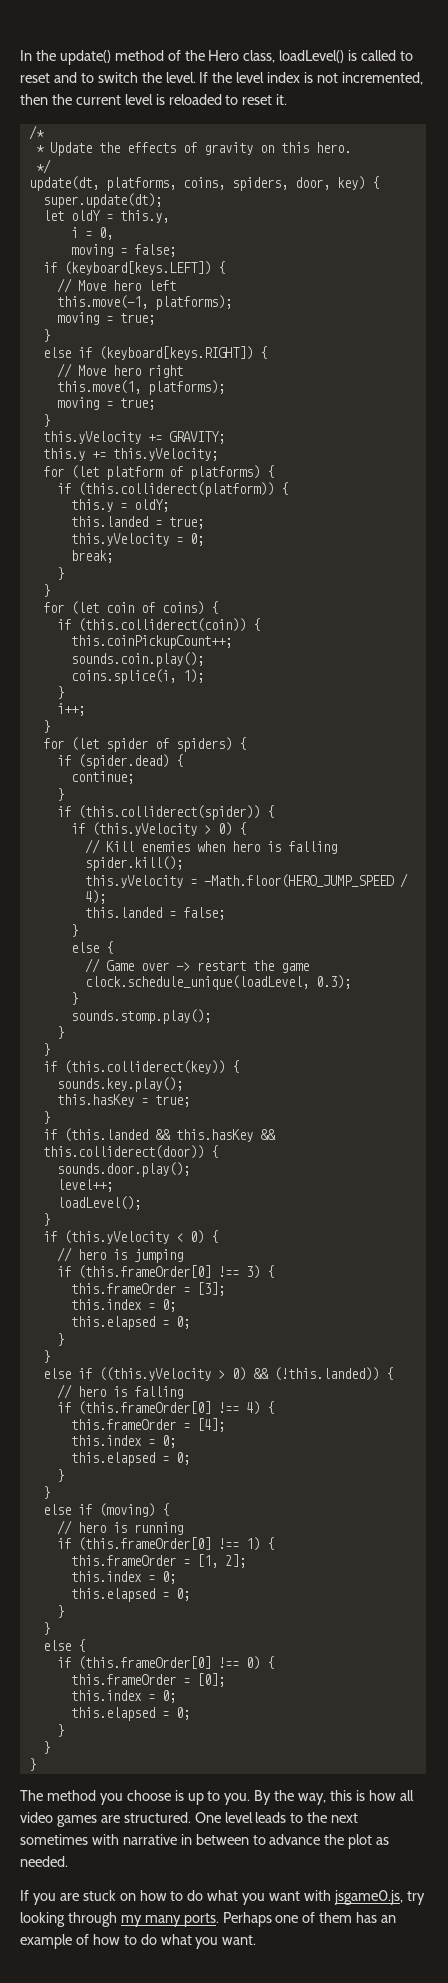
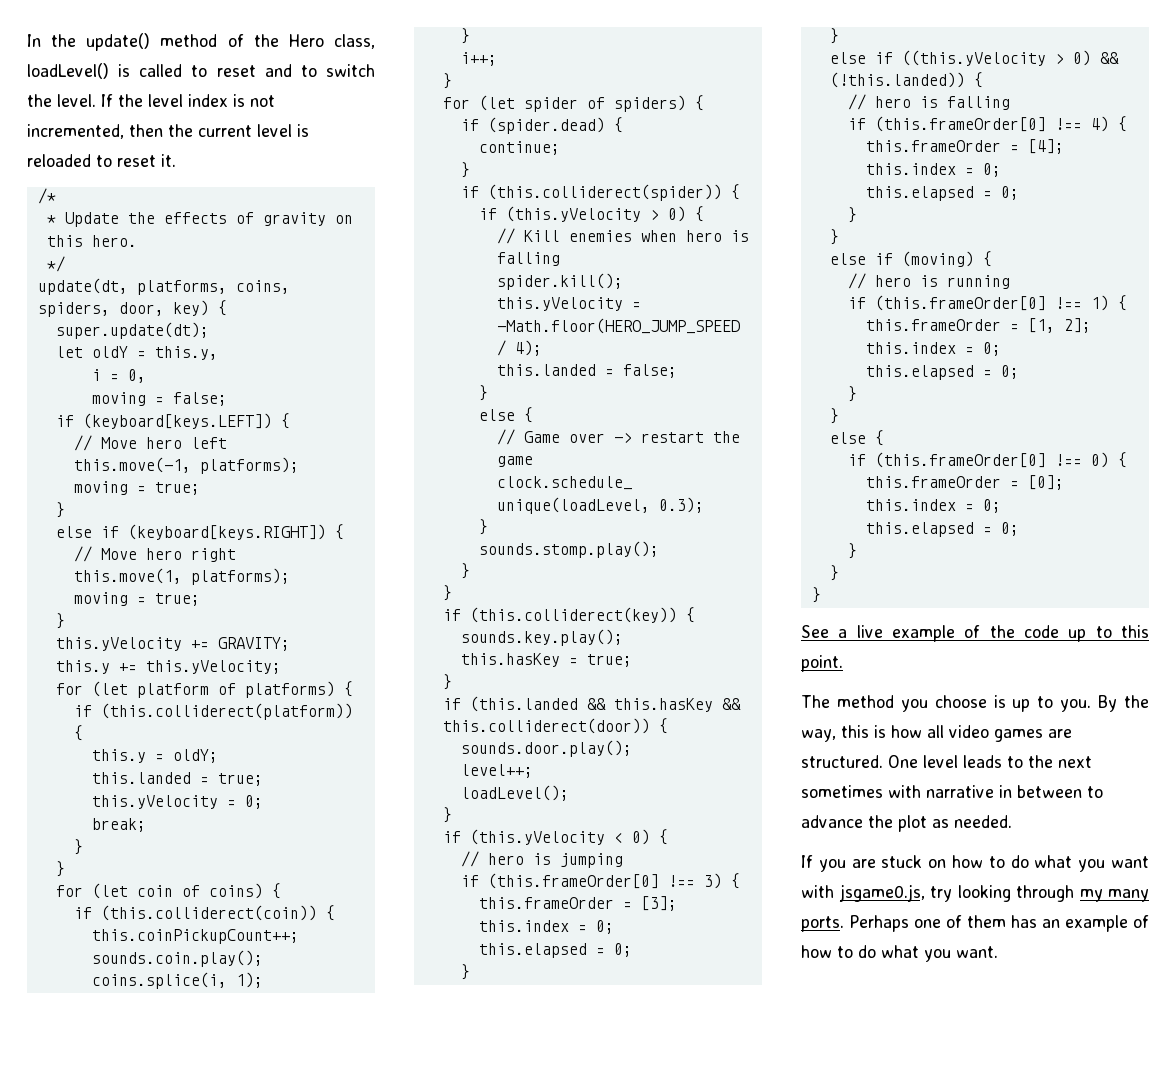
+ See a live example of the code up to this point.

